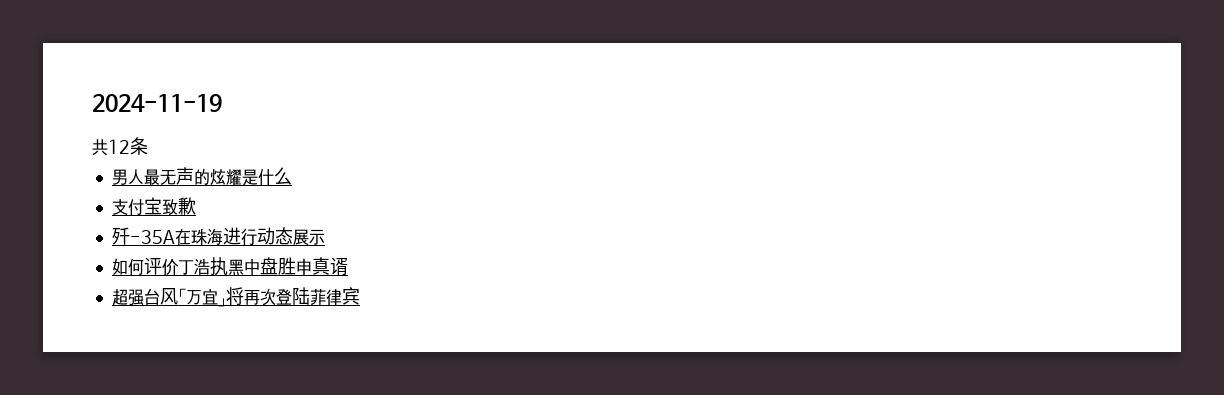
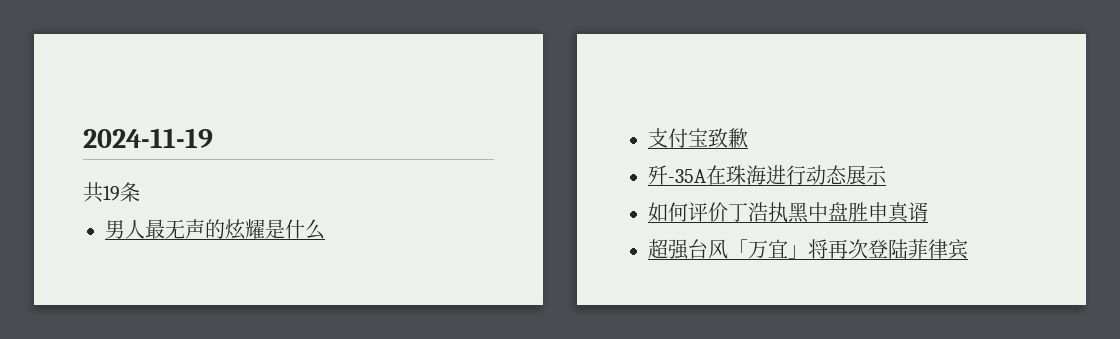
- 共12条
+ 共19条

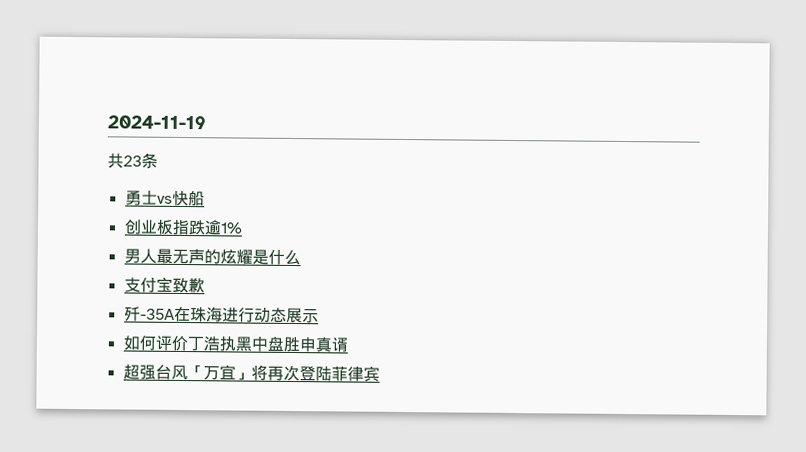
- 共19条
+ 共23条
+ 勇士vs快船
+ 创业板指跌逾1%

